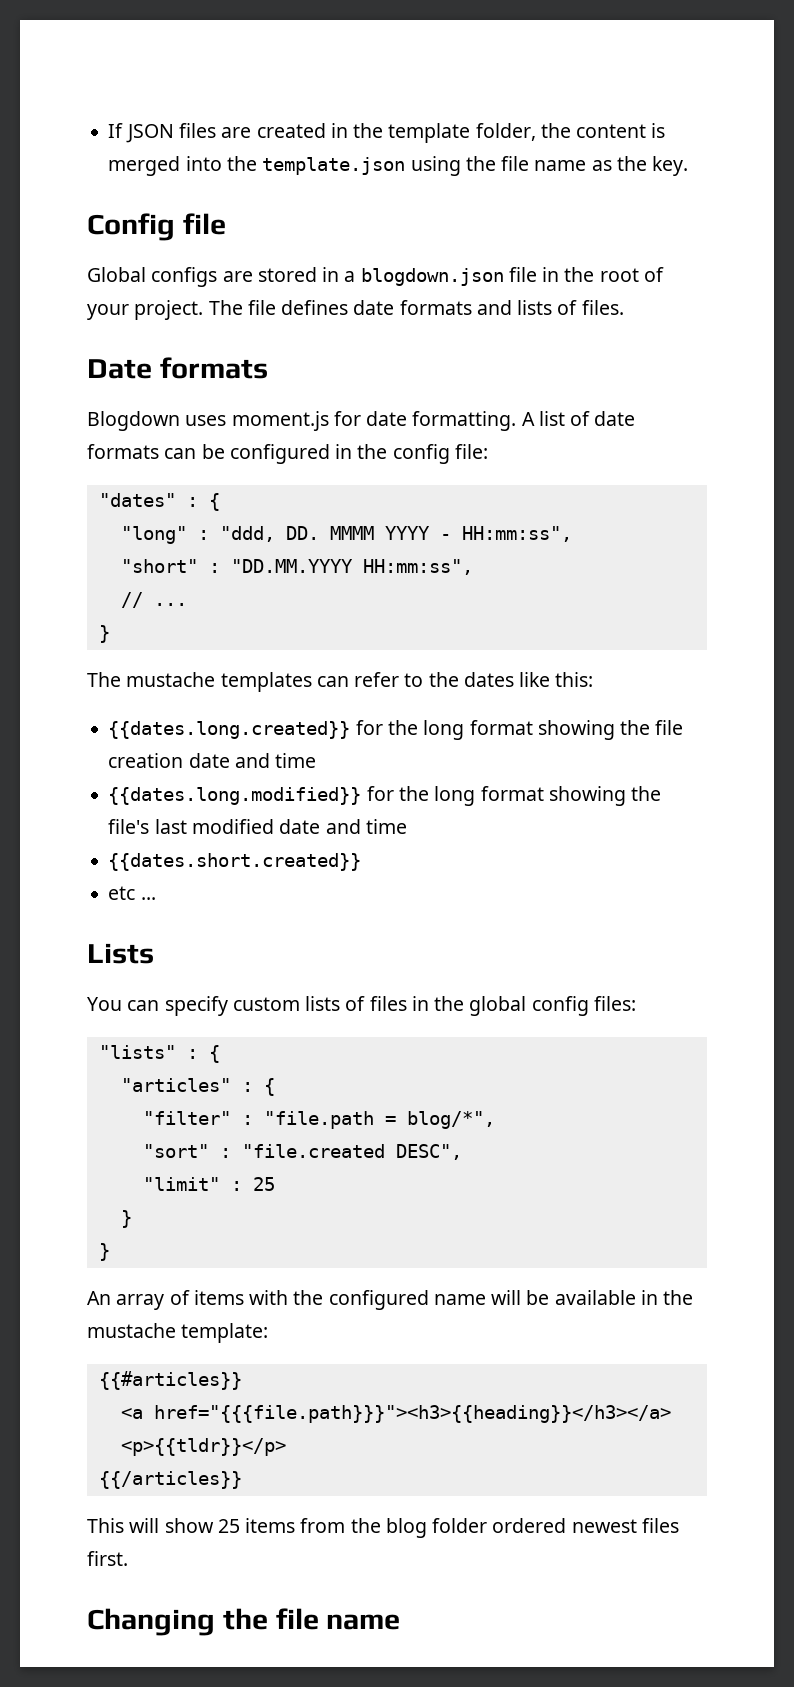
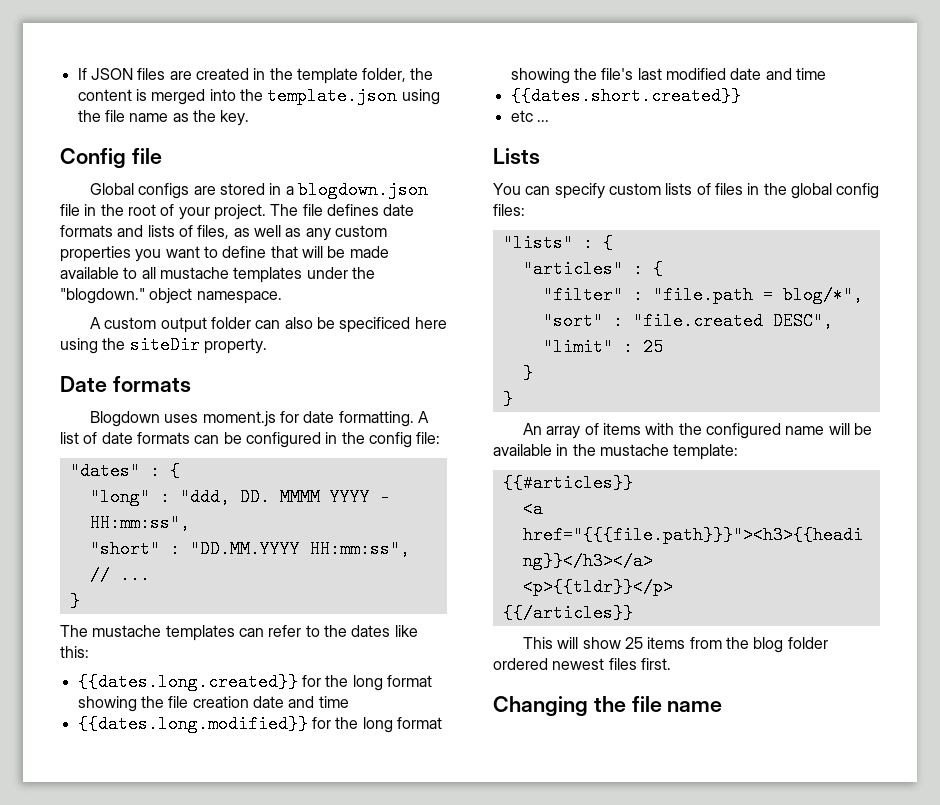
- The file defines date formats and lists of files.
+ The file defines date formats and lists of files, as well as any custom properties you want to define that will be made available to all mustache templates under the "blogdown." object namespace.
+ A custom output folder can also be specificed here using the siteDir property.

